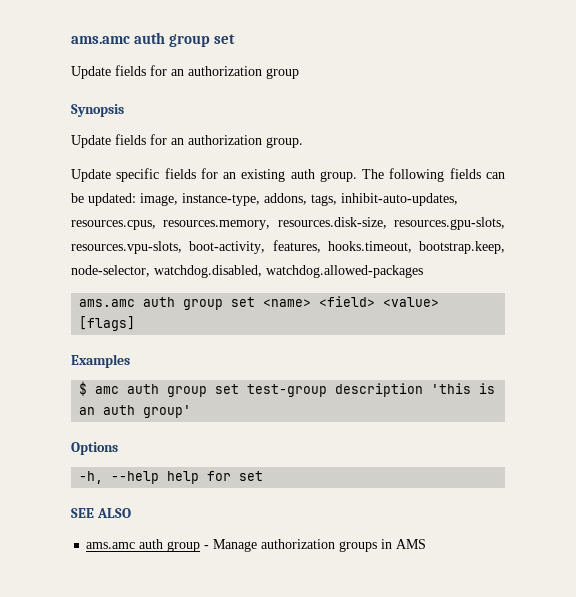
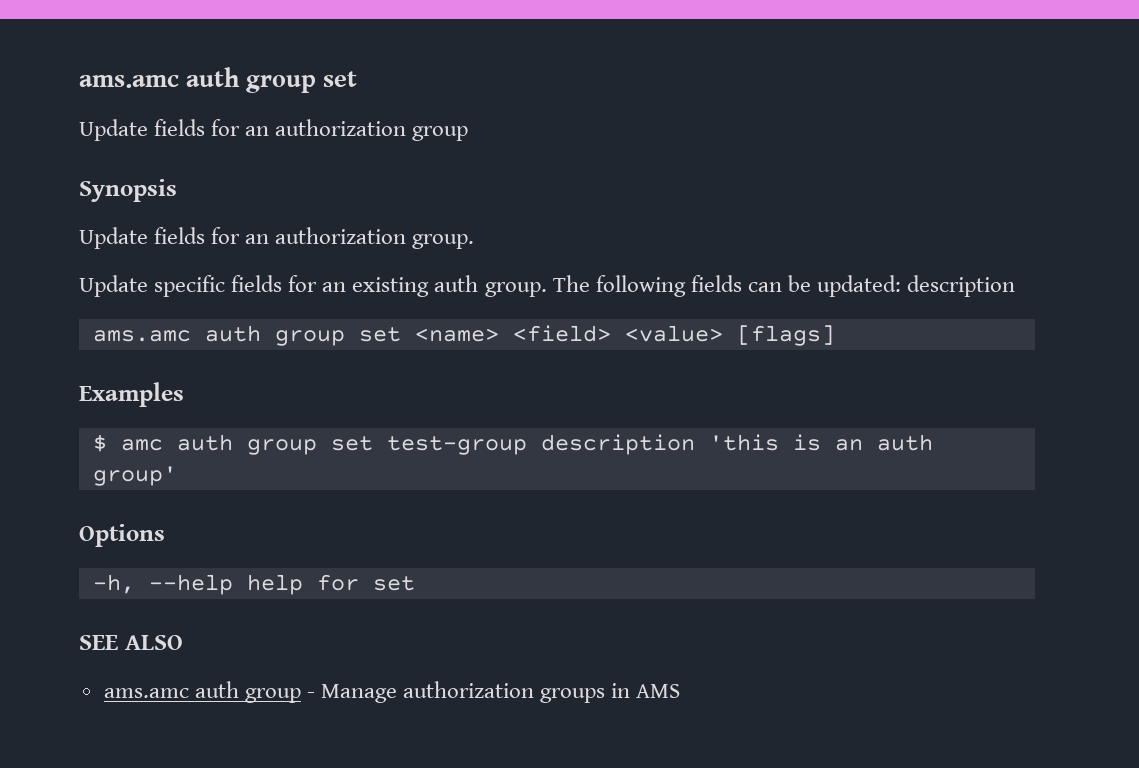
- The following fields can be updated: image, instance-type, addons, tags, inhibit-auto-updates, resources.cpus, resources.memory, resources.disk-size, resources.gpu-slots, resources.vpu-slots, boot-activity, features, hooks.timeout, bootstrap.keep, node-selector, watchdog.disabled, watchdog.allowed-packages
+ The following fields can be updated: description

